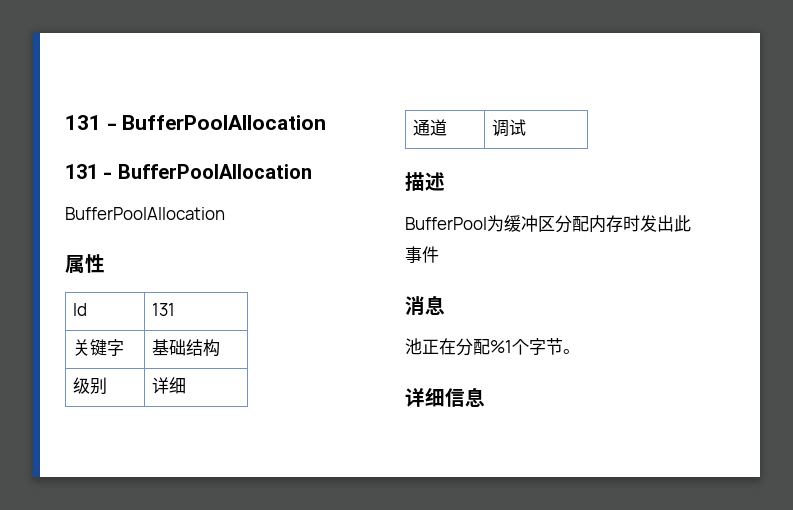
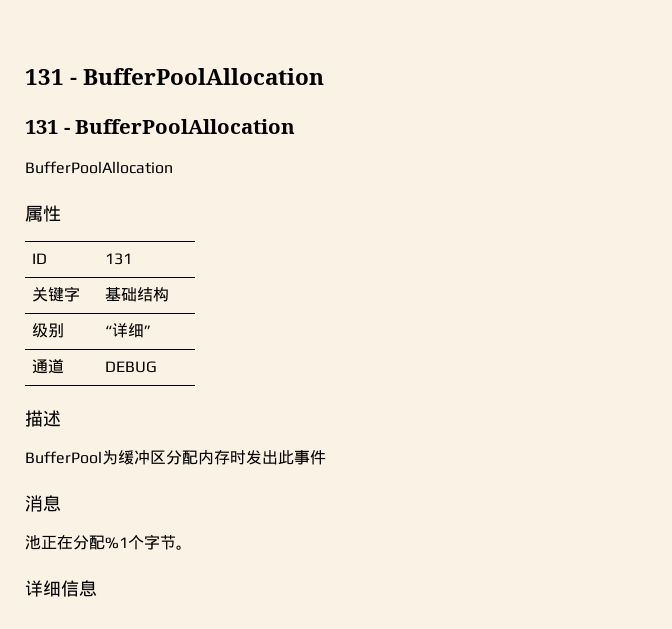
- Id | 131
+ ID | 131
- 级别 | 详细
+ 级别 | “详细”
- 通道 | 调试
+ 通道 | DEBUG

